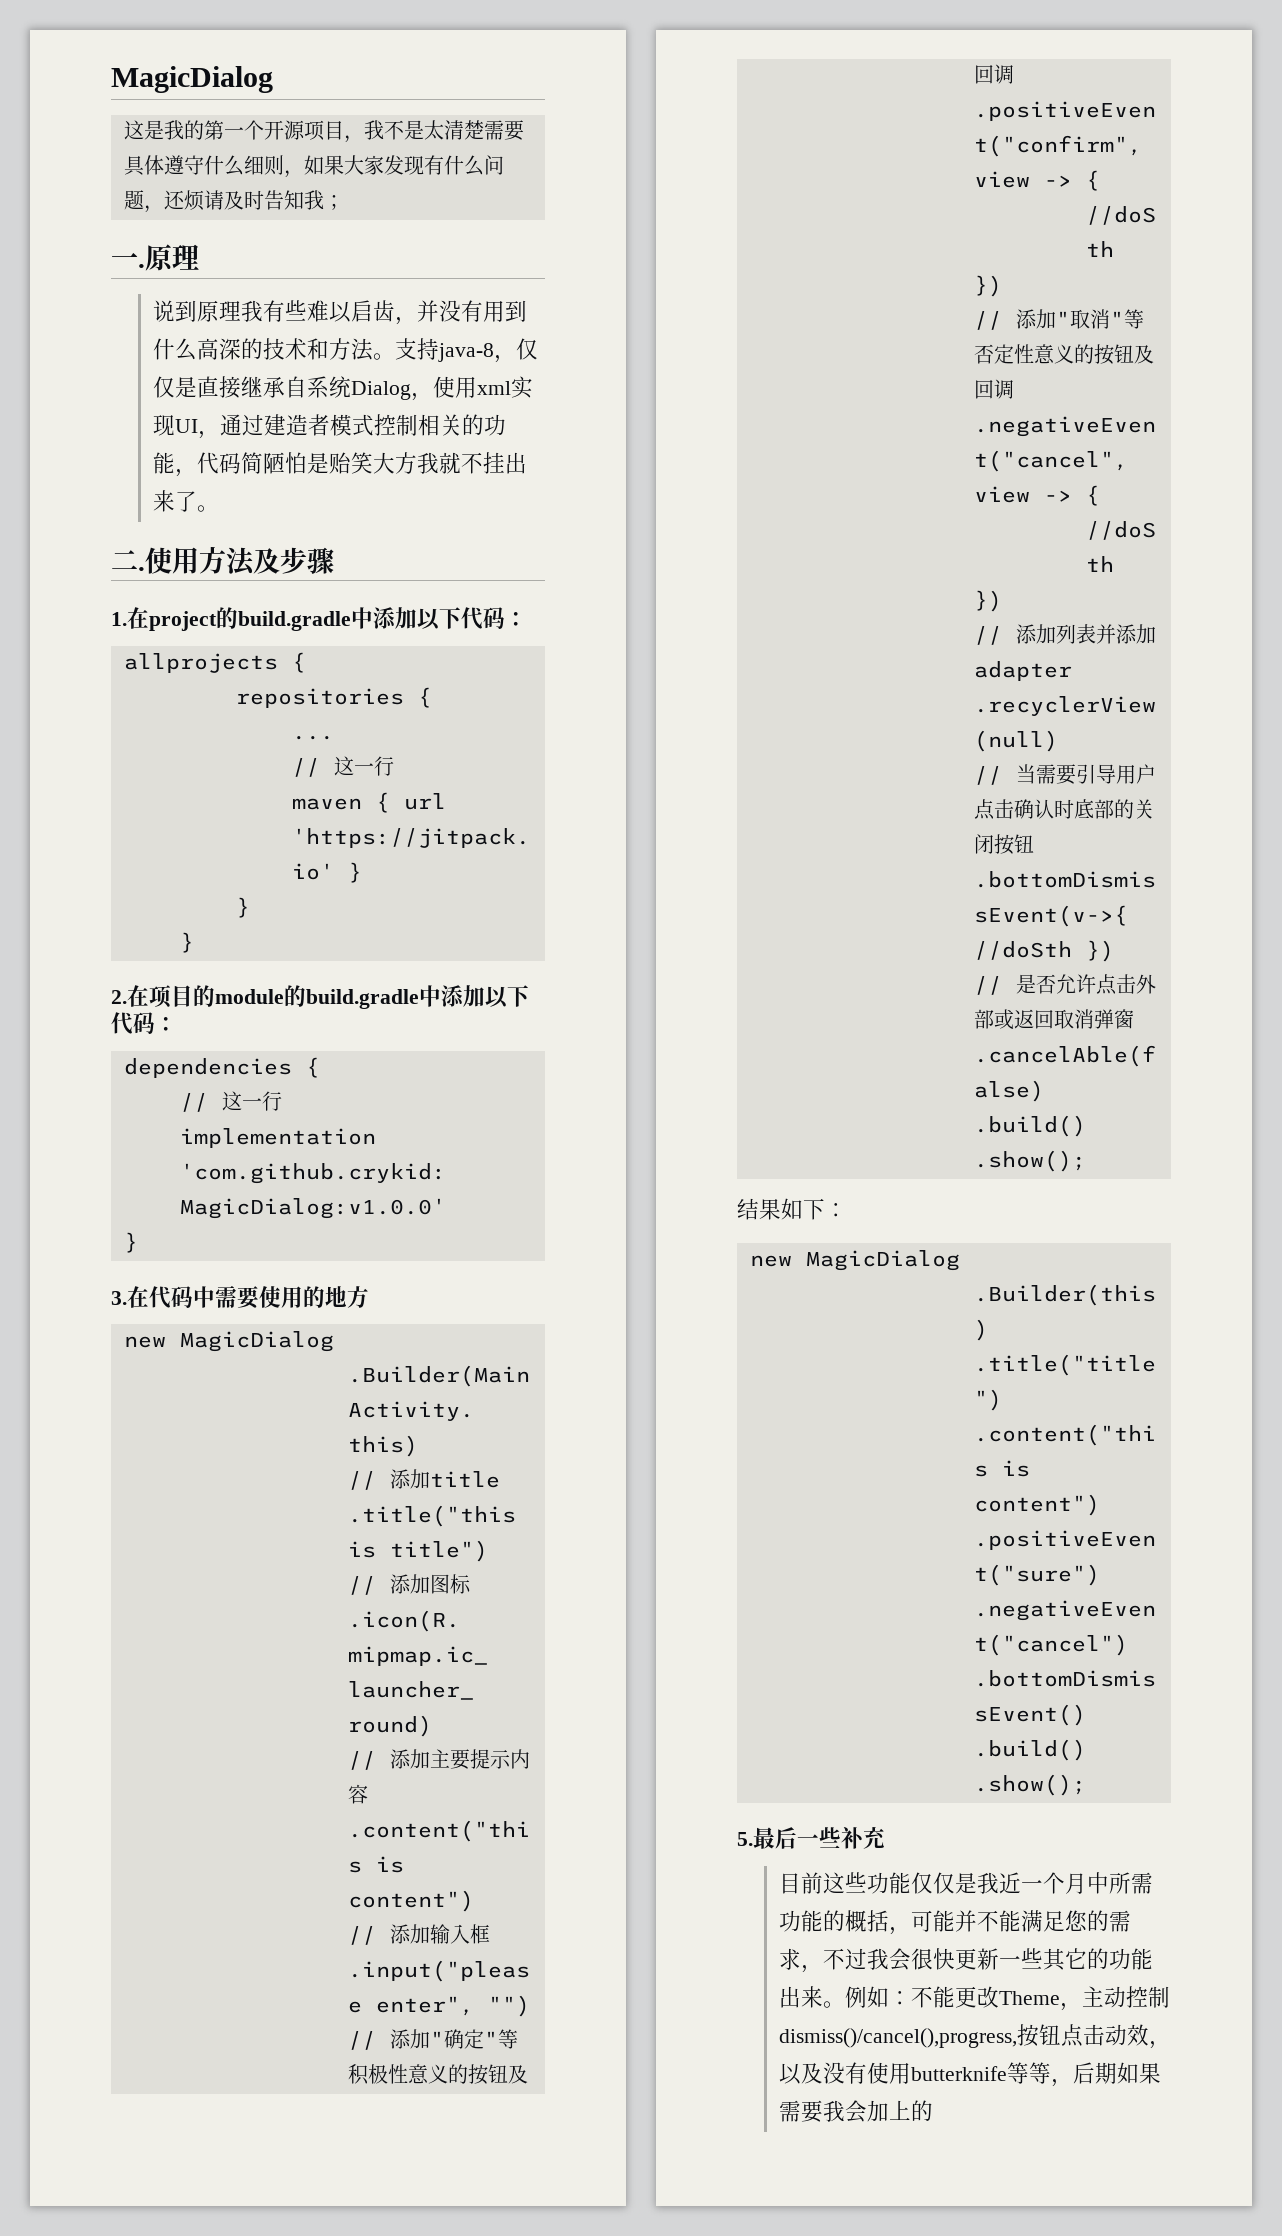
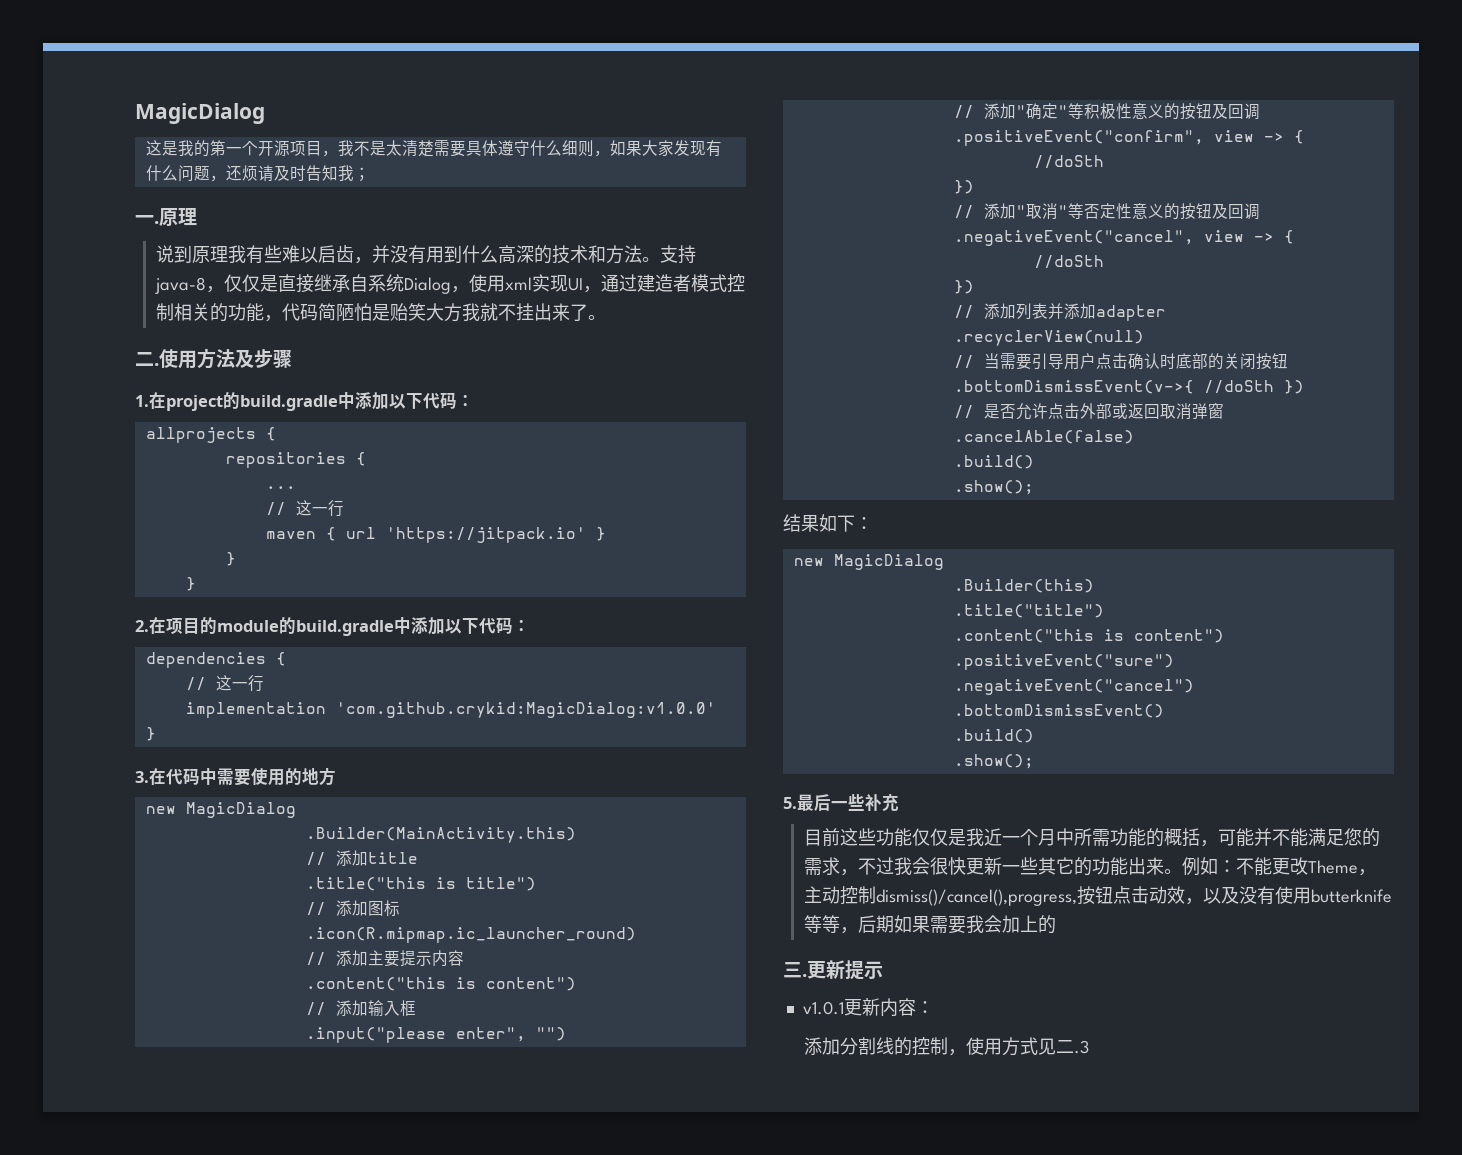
+ 三.更新提示
+ v1.0.1更新内容：
+ 添加分割线的控制，使用方式见二.3

